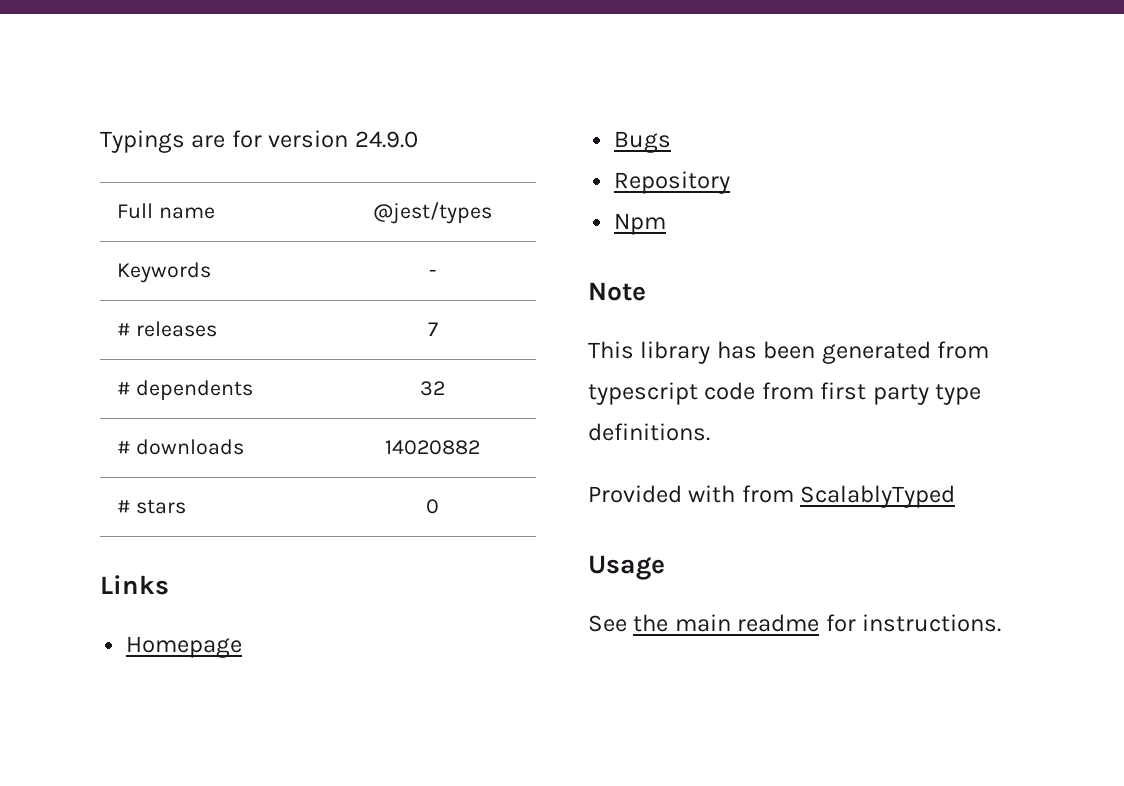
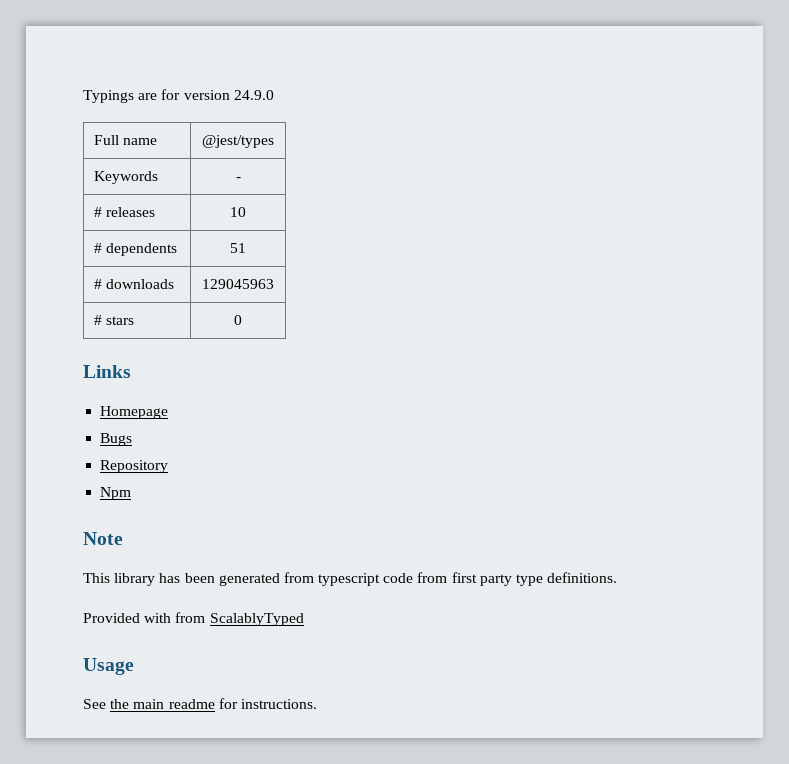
- # releases | 7
+ # releases | 10
- # dependents | 32
+ # dependents | 51
- # downloads | 14020882
+ # downloads | 129045963

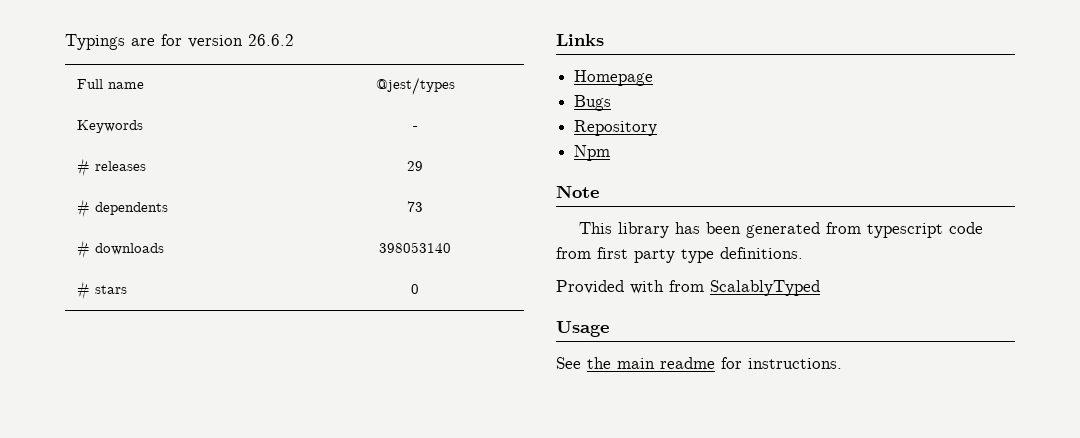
- Typings are for version 24.9.0
+ Typings are for version 26.6.2
- # releases | 10
+ # releases | 29
- # dependents | 51
+ # dependents | 73
- # downloads | 129045963
+ # downloads | 398053140

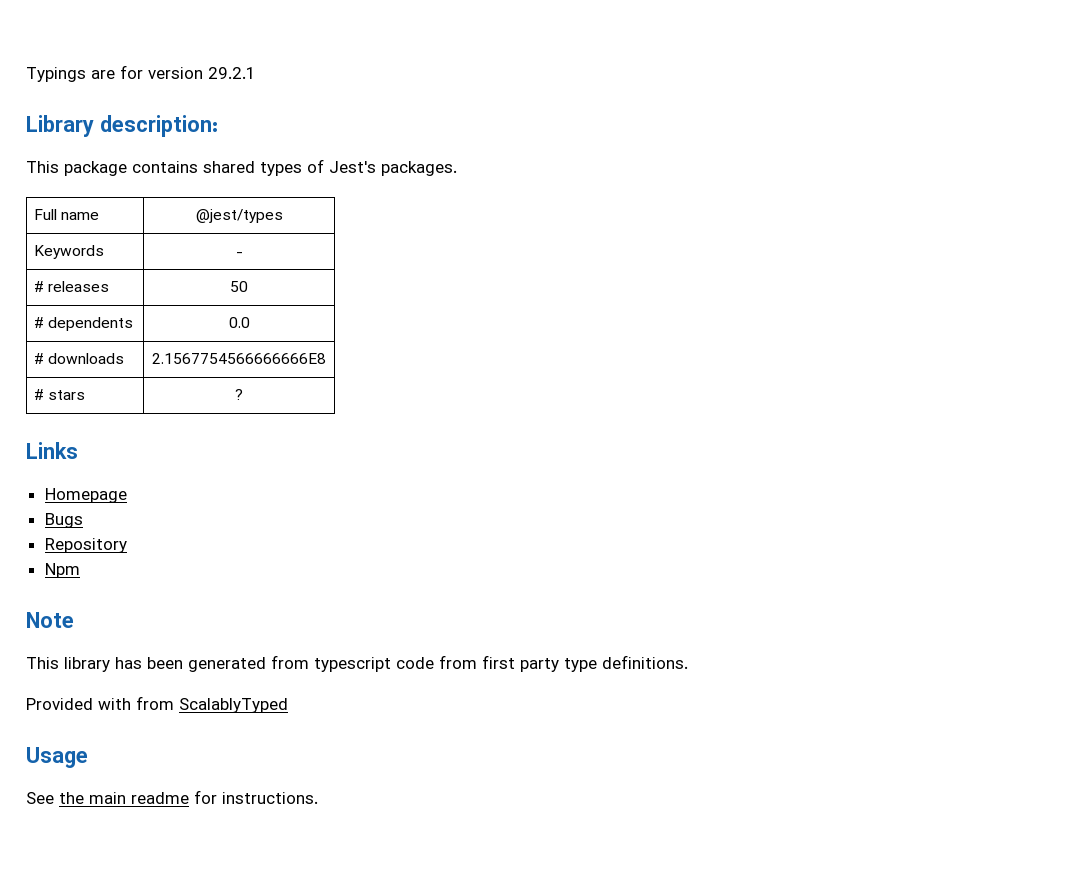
- Typings are for version 26.6.2
+ Typings are for version 29.2.1
+ Library description:
+ This package contains shared types of Jest's packages.
- # releases | 29
+ # releases | 50
- # dependents | 73
+ # dependents | 0.0
- # downloads | 398053140
+ # downloads | 2.1567754566666666E8
- # stars | 0
+ # stars | ?

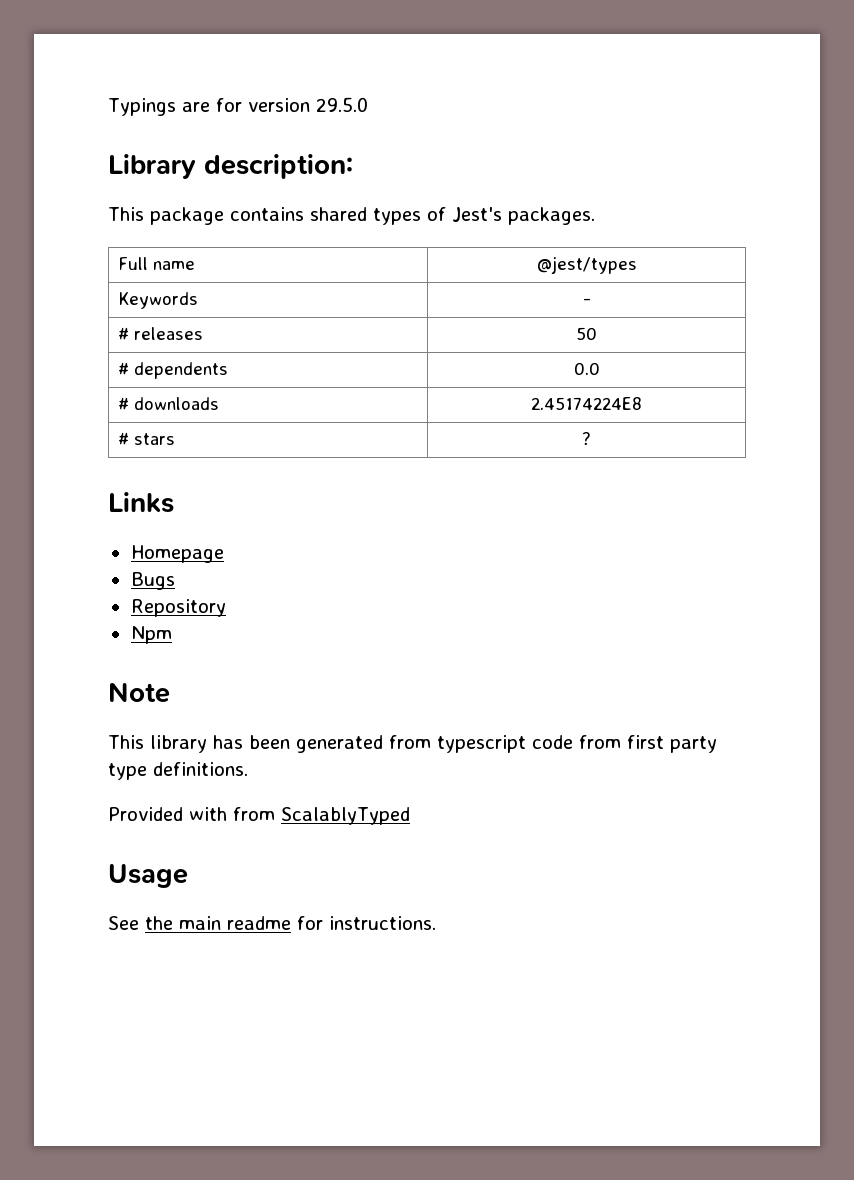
- Typings are for version 29.2.1
+ Typings are for version 29.5.0
- # downloads | 2.1567754566666666E8
+ # downloads | 2.45174224E8

